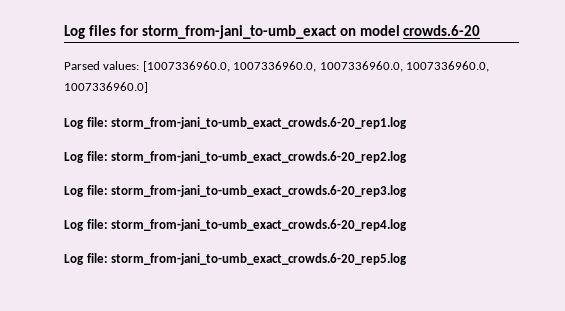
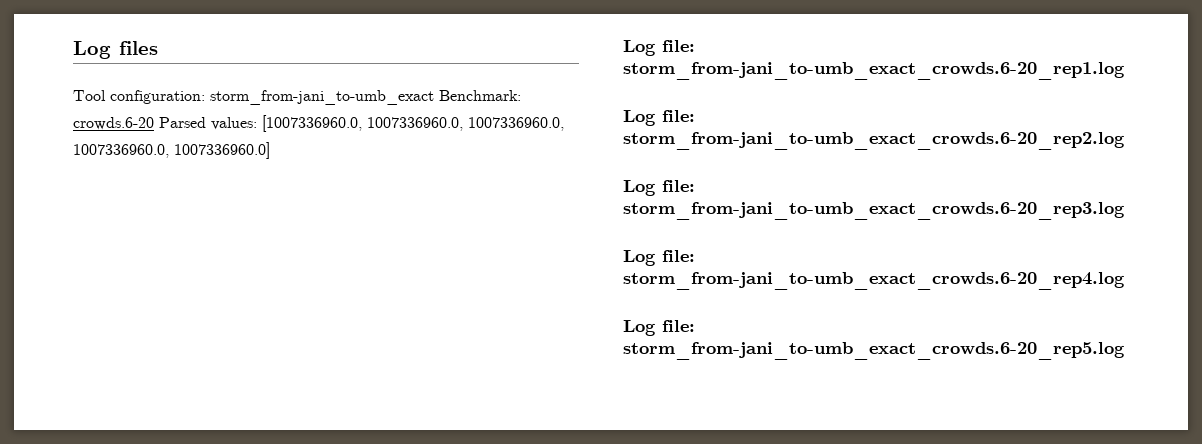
- Log files for storm_from-jani_to-umb_exact on model crowds.6-20
- Parsed values: [1007336960.0, 1007336960.0, 1007336960.0, 1007336960.0, 1007336960.0]
+ Log files
+ Tool configuration: storm_from-jani_to-umb_exact Benchmark: crowds.6-20 Parsed values: [1007336960.0, 1007336960.0, 1007336960.0, 1007336960.0, 1007336960.0]

